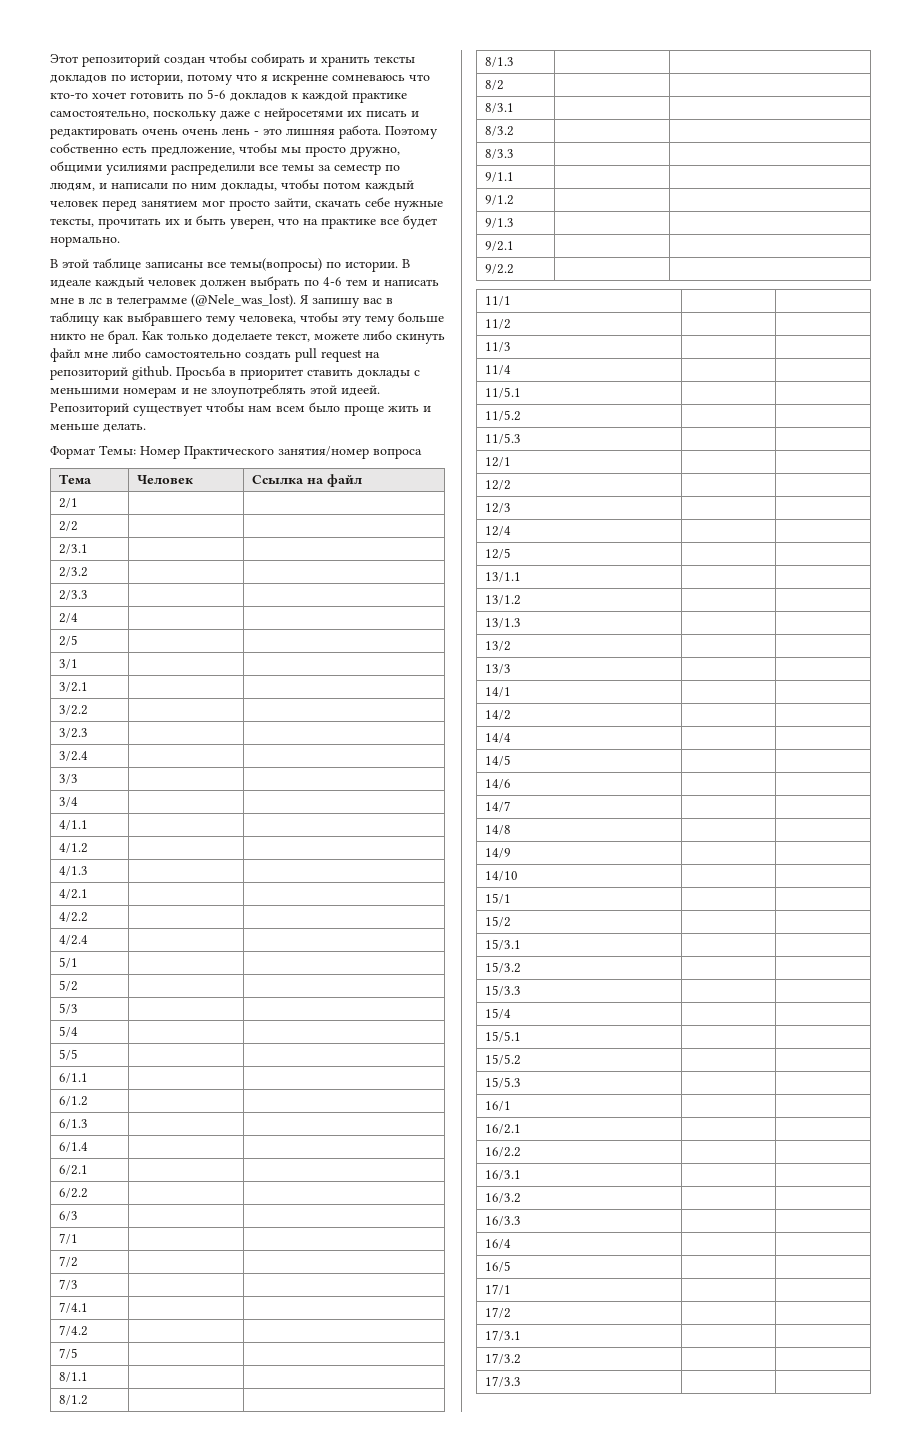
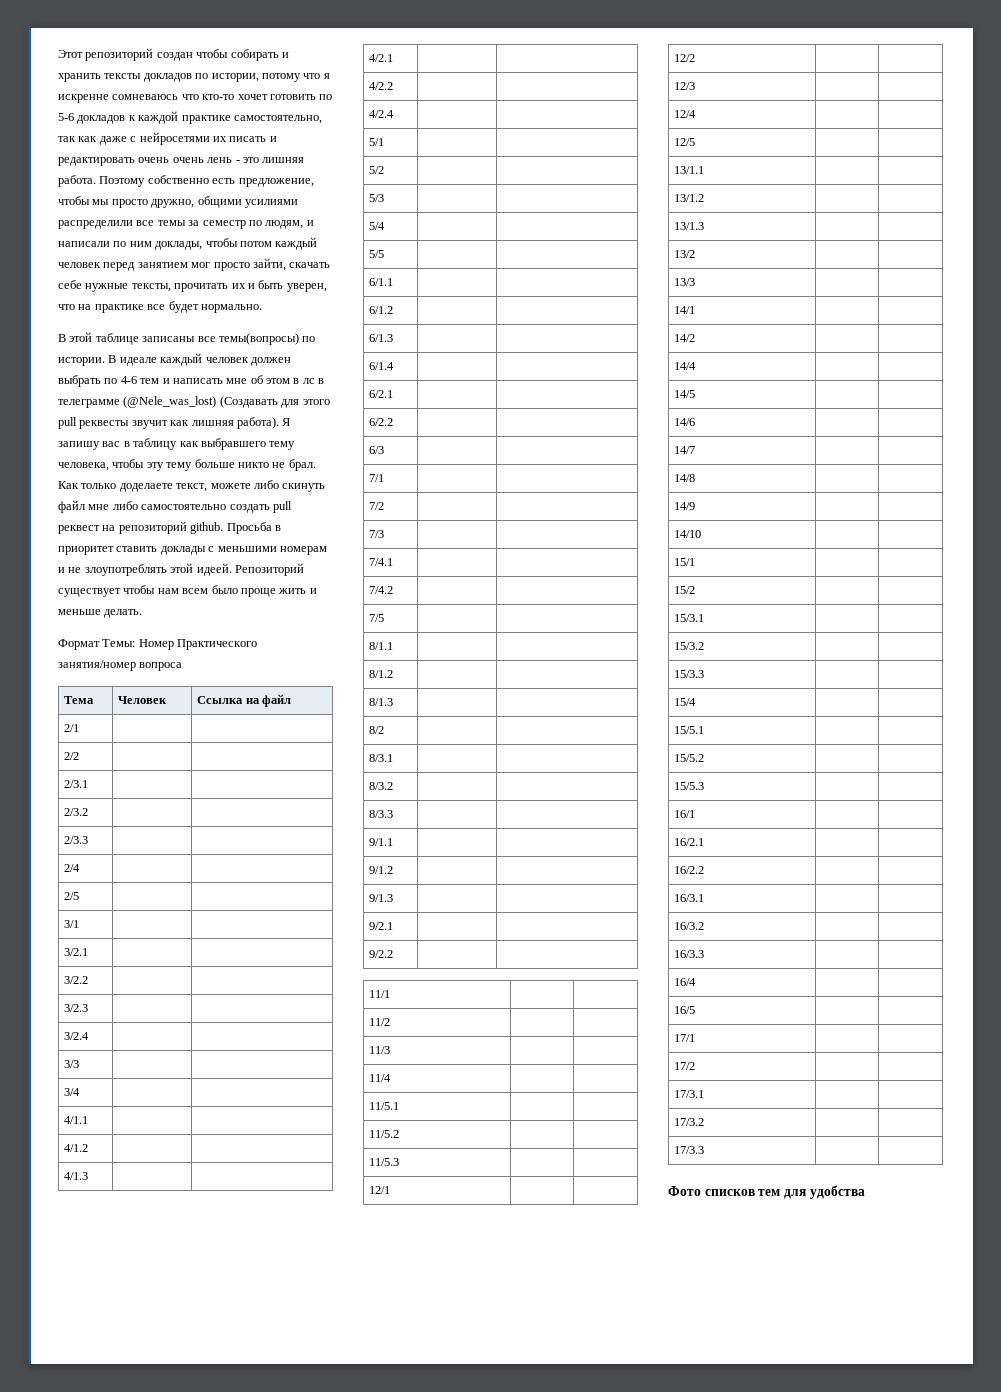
- Этот репозиторий создан чтобы собирать и хранить тексты докладов по истории, потому что я искренне сомневаюсь что кто-то хочет готовить по 5-6 докладов к каждой практике самостоятельно, поскольку даже с нейросетями их писать и редактировать очень очень лень - это лишняя работа.
+ Этот репозиторий создан чтобы собирать и хранить тексты докладов по истории, потому что я искренне сомневаюсь что кто-то хочет готовить по 5-6 докладов к каждой практике самостоятельно, так как даже с нейросетями их писать и редактировать очень очень лень - это лишняя работа.
- В идеале каждый человек должен выбрать по 4-6 тем и написать мне в лс в телеграмме (@Nele_was_lost).
+ В идеале каждый человек должен выбрать по 4-6 тем и написать мне об этом в лс в телеграмме (@Nele_was_lost) (Создавать для этого pull реквесты звучит как лишняя работа).
- Как только доделаете текст, можете либо скинуть файл мне либо самостоятельно создать pull request на репозиторий github.
+ Как только доделаете текст, можете либо скинуть файл мне либо самостоятельно создать pull реквест на репозиторий github.
+ Фото списков тем для удобства

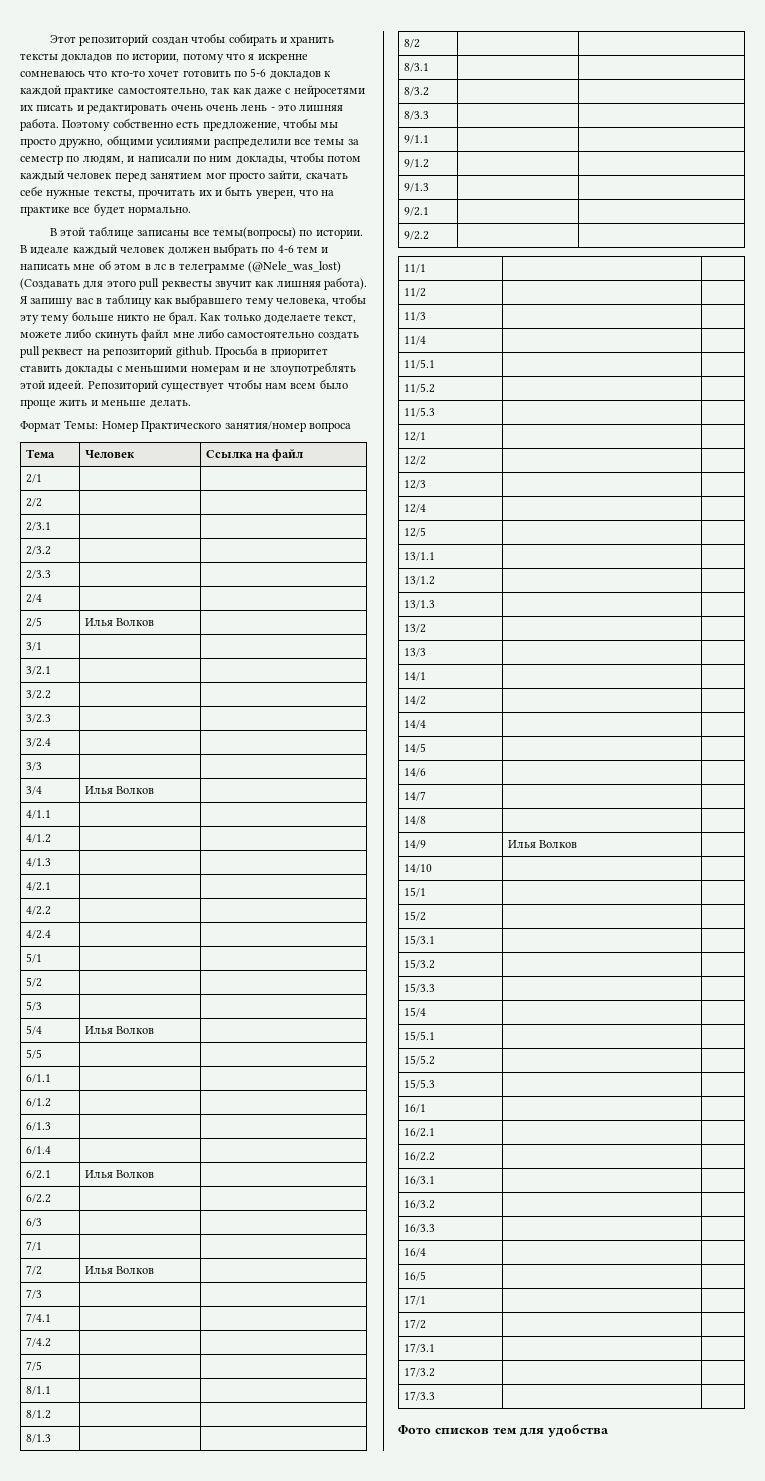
- 2/5 | |
+ 2/5 | Илья Волков |
- 3/4 | |
+ 3/4 | Илья Волков |
- 5/4 | |
+ 5/4 | Илья Волков |
- 6/2.1 | |
+ 6/2.1 | Илья Волков |
- 7/2 | |
+ 7/2 | Илья Волков |
- 14/9 | |
+ 14/9 | Илья Волков |

